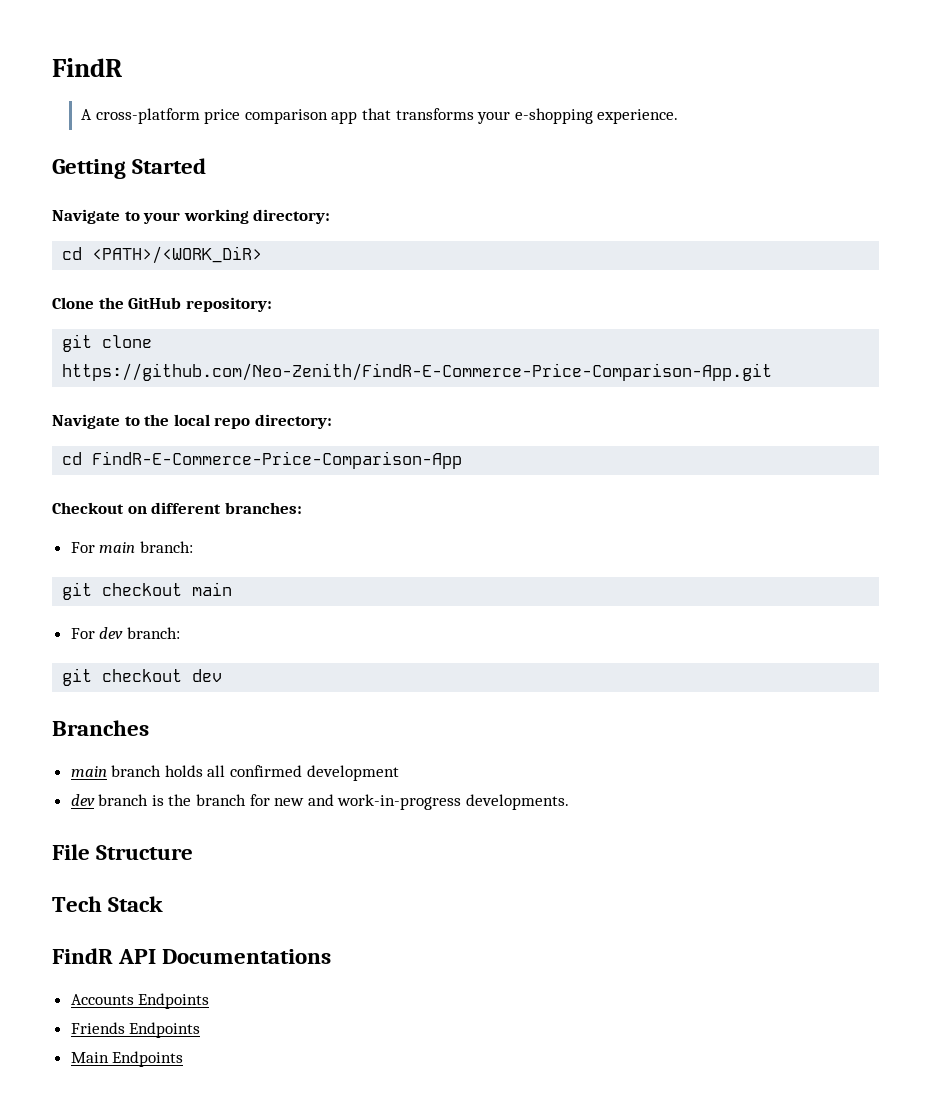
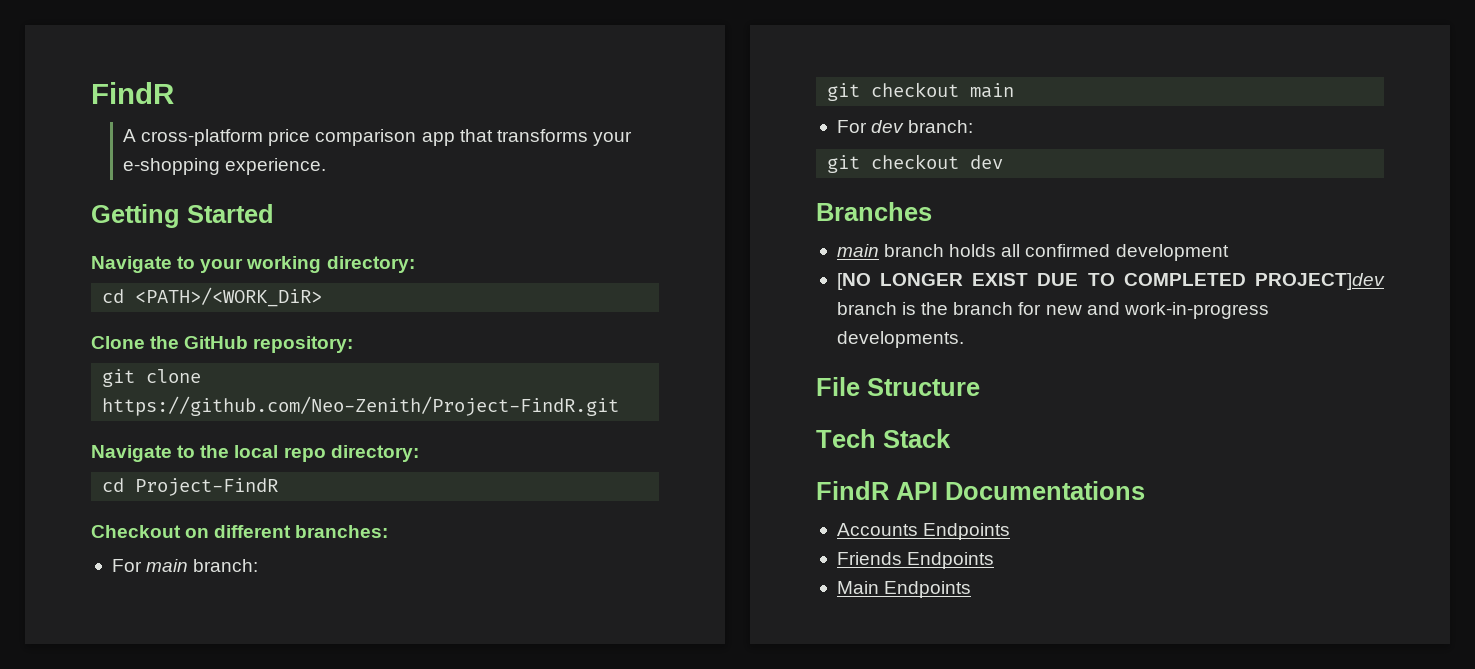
- git clone https://github.com/Neo-Zenith/FindR-E-Commerce-Price-Comparison-App.git
+ git clone https://github.com/Neo-Zenith/Project-FindR.git
- cd FindR-E-Commerce-Price-Comparison-App
+ cd Project-FindR
- dev branch is the branch for new and work-in-progress developments.
+ [NO LONGER EXIST DUE TO COMPLETED PROJECT]dev branch is the branch for new and work-in-progress developments.

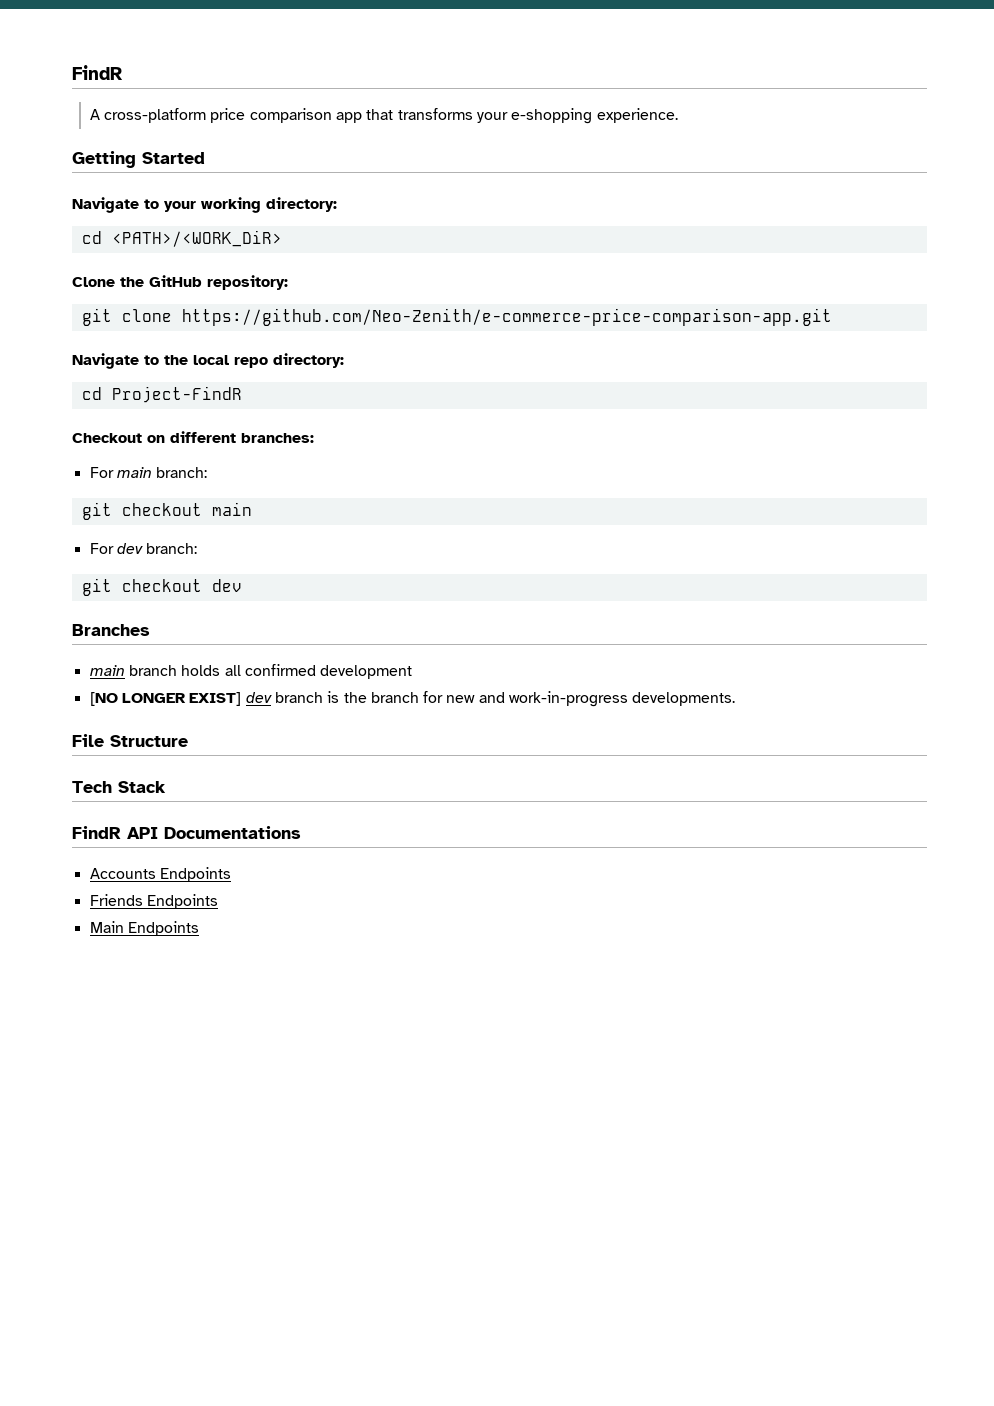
- git clone https://github.com/Neo-Zenith/Project-FindR.git
+ git clone https://github.com/Neo-Zenith/e-commerce-price-comparison-app.git
- [NO LONGER EXIST DUE TO COMPLETED PROJECT]dev branch is the branch for new and work-in-progress developments.
+ [NO LONGER EXIST] dev branch is the branch for new and work-in-progress developments.

